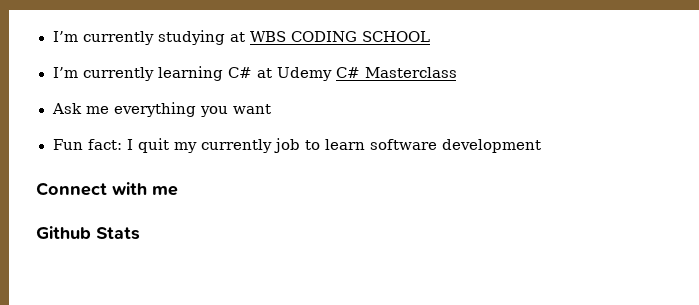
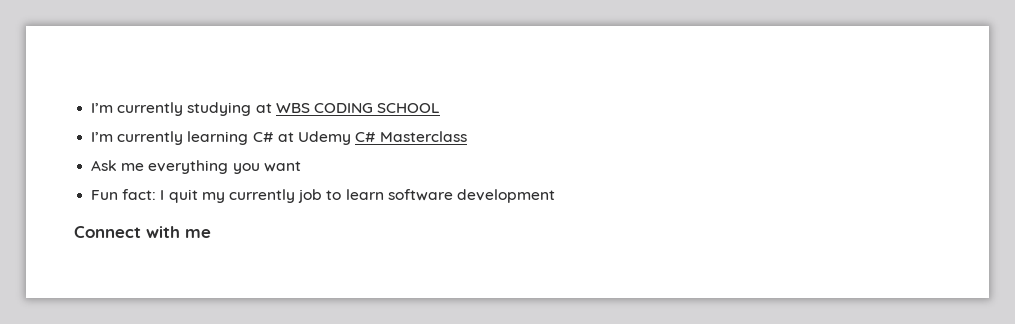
- Github Stats

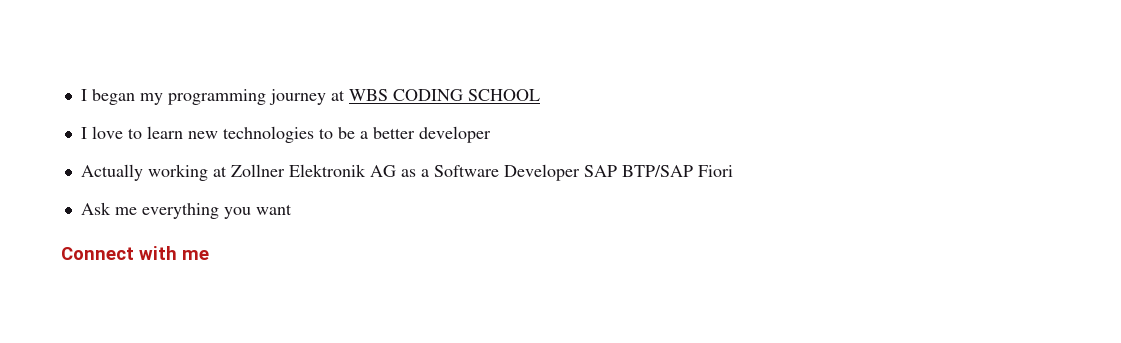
- I’m currently studying at WBS CODING SCHOOL
+ I began my programming journey at WBS CODING SCHOOL
- I’m currently learning C# at Udemy C# Masterclass
+ I love to learn new technologies to be a better developer
+ Actually working at Zollner Elektronik AG as a Software Developer SAP BTP/SAP Fiori
- Fun fact: I quit my currently job to learn software development

